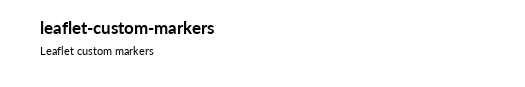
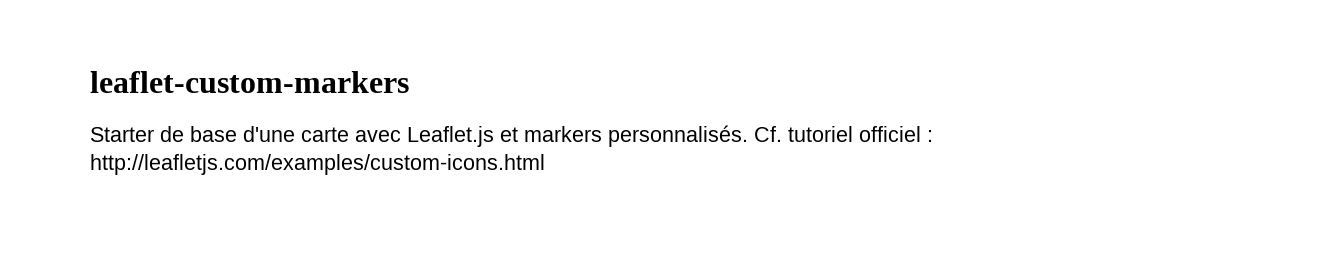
- Leaflet custom markers
+ Starter de base d'une carte avec Leaflet.js et markers personnalisés. Cf. tutoriel officiel : http://leafletjs.com/examples/custom-icons.html

